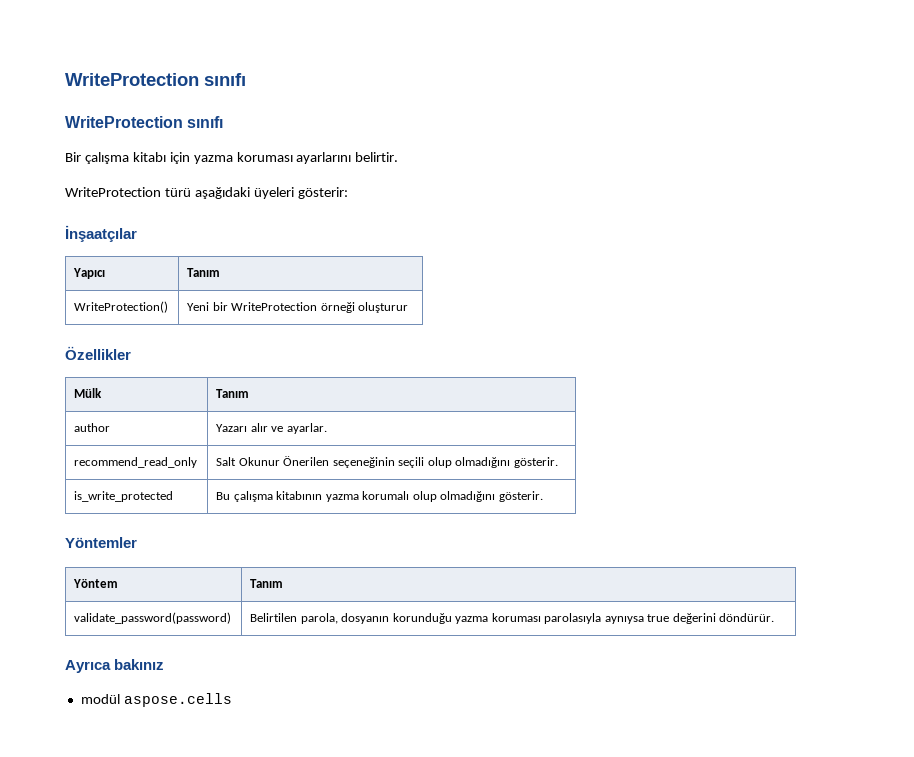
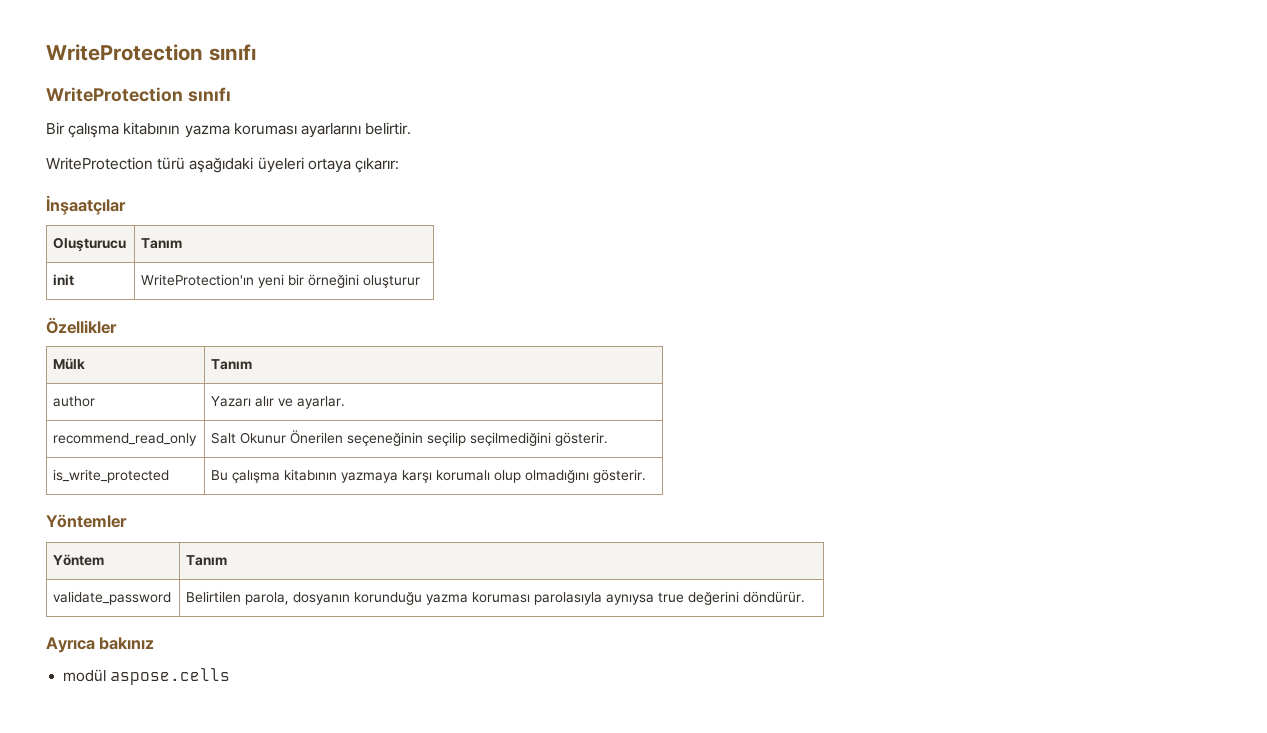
- Bir çalışma kitabı için yazma koruması ayarlarını belirtir.
+ Bir çalışma kitabının yazma koruması ayarlarını belirtir.
- WriteProtection türü aşağıdaki üyeleri gösterir:
+ WriteProtection türü aşağıdaki üyeleri ortaya çıkarır:
- Yapıcı | Tanım
- WriteProtection() | Yeni bir WriteProtection örneği oluşturur
+ Oluşturucu | Tanım
+ init | WriteProtection'ın yeni bir örneğini oluşturur
- recommend_read_only | Salt Okunur Önerilen seçeneğinin seçili olup olmadığını gösterir.
+ recommend_read_only | Salt Okunur Önerilen seçeneğinin seçilip seçilmediğini gösterir.
- is_write_protected | Bu çalışma kitabının yazma korumalı olup olmadığını gösterir.
+ is_write_protected | Bu çalışma kitabının yazmaya karşı korumalı olup olmadığını gösterir.
- validate_password(password) | Belirtilen parola, dosyanın korunduğu yazma koruması parolasıyla aynıysa true değerini döndürür.
+ validate_password | Belirtilen parola, dosyanın korunduğu yazma koruması parolasıyla aynıysa true değerini döndürür.

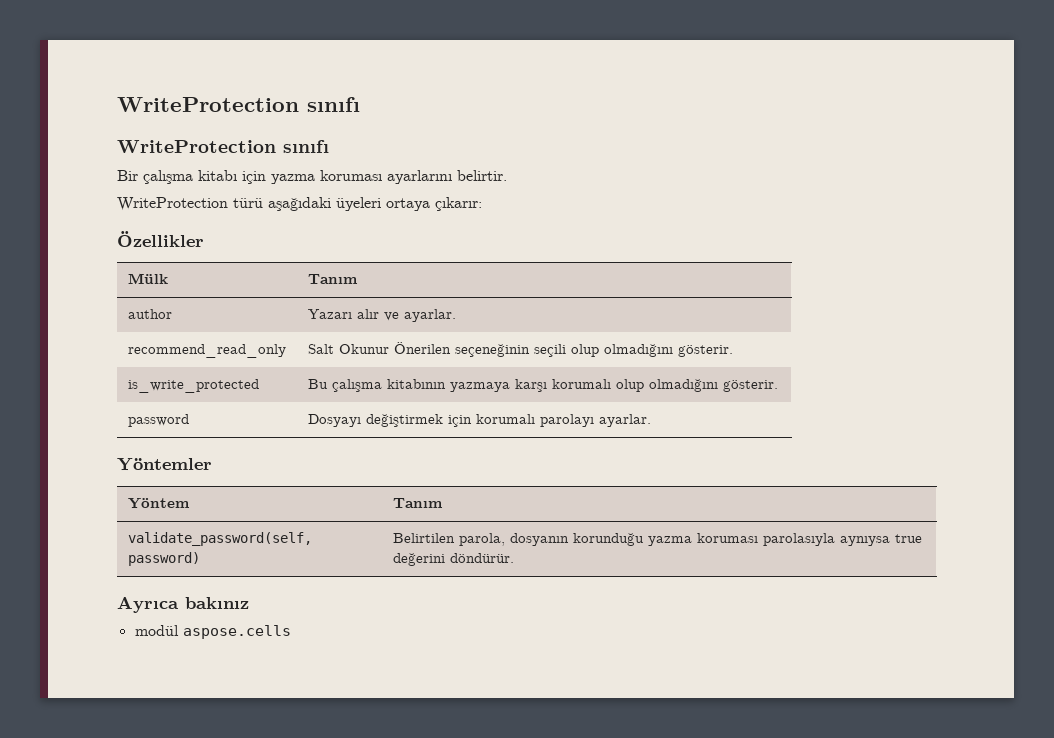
- Bir çalışma kitabının yazma koruması ayarlarını belirtir.
+ Bir çalışma kitabı için yazma koruması ayarlarını belirtir.
- İnşaatçılar
- Oluşturucu | Tanım
- init | WriteProtection'ın yeni bir örneğini oluşturur
- recommend_read_only | Salt Okunur Önerilen seçeneğinin seçilip seçilmediğini gösterir.
+ recommend_read_only | Salt Okunur Önerilen seçeneğinin seçili olup olmadığını gösterir.
+ password | Dosyayı değiştirmek için korumalı parolayı ayarlar.
- validate_password | Belirtilen parola, dosyanın korunduğu yazma koruması parolasıyla aynıysa true değerini döndürür.
+ validate_password(self, password) | Belirtilen parola, dosyanın korunduğu yazma koruması parolasıyla aynıysa true değerini döndürür.

